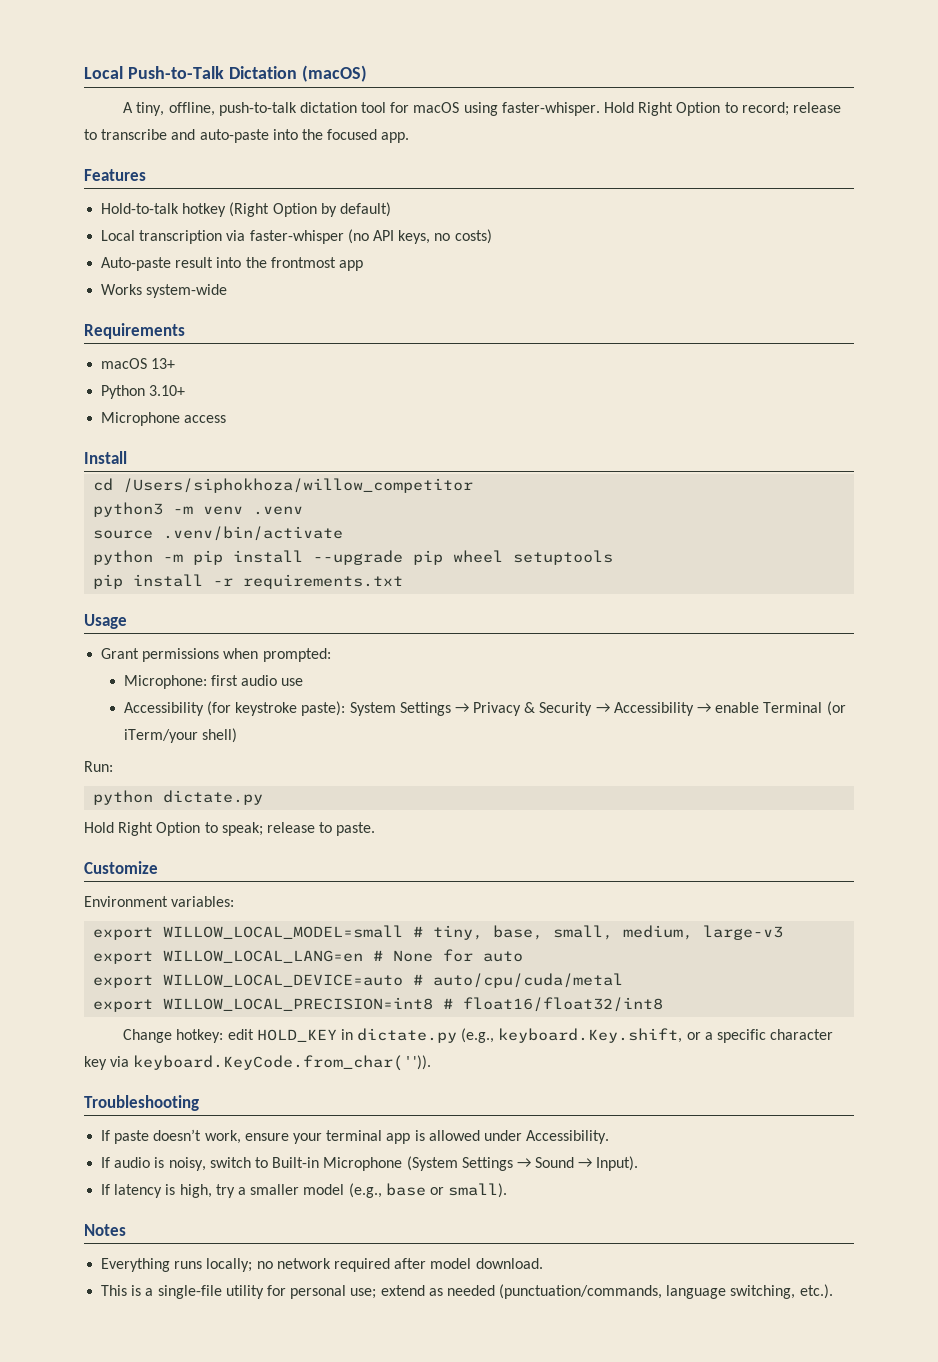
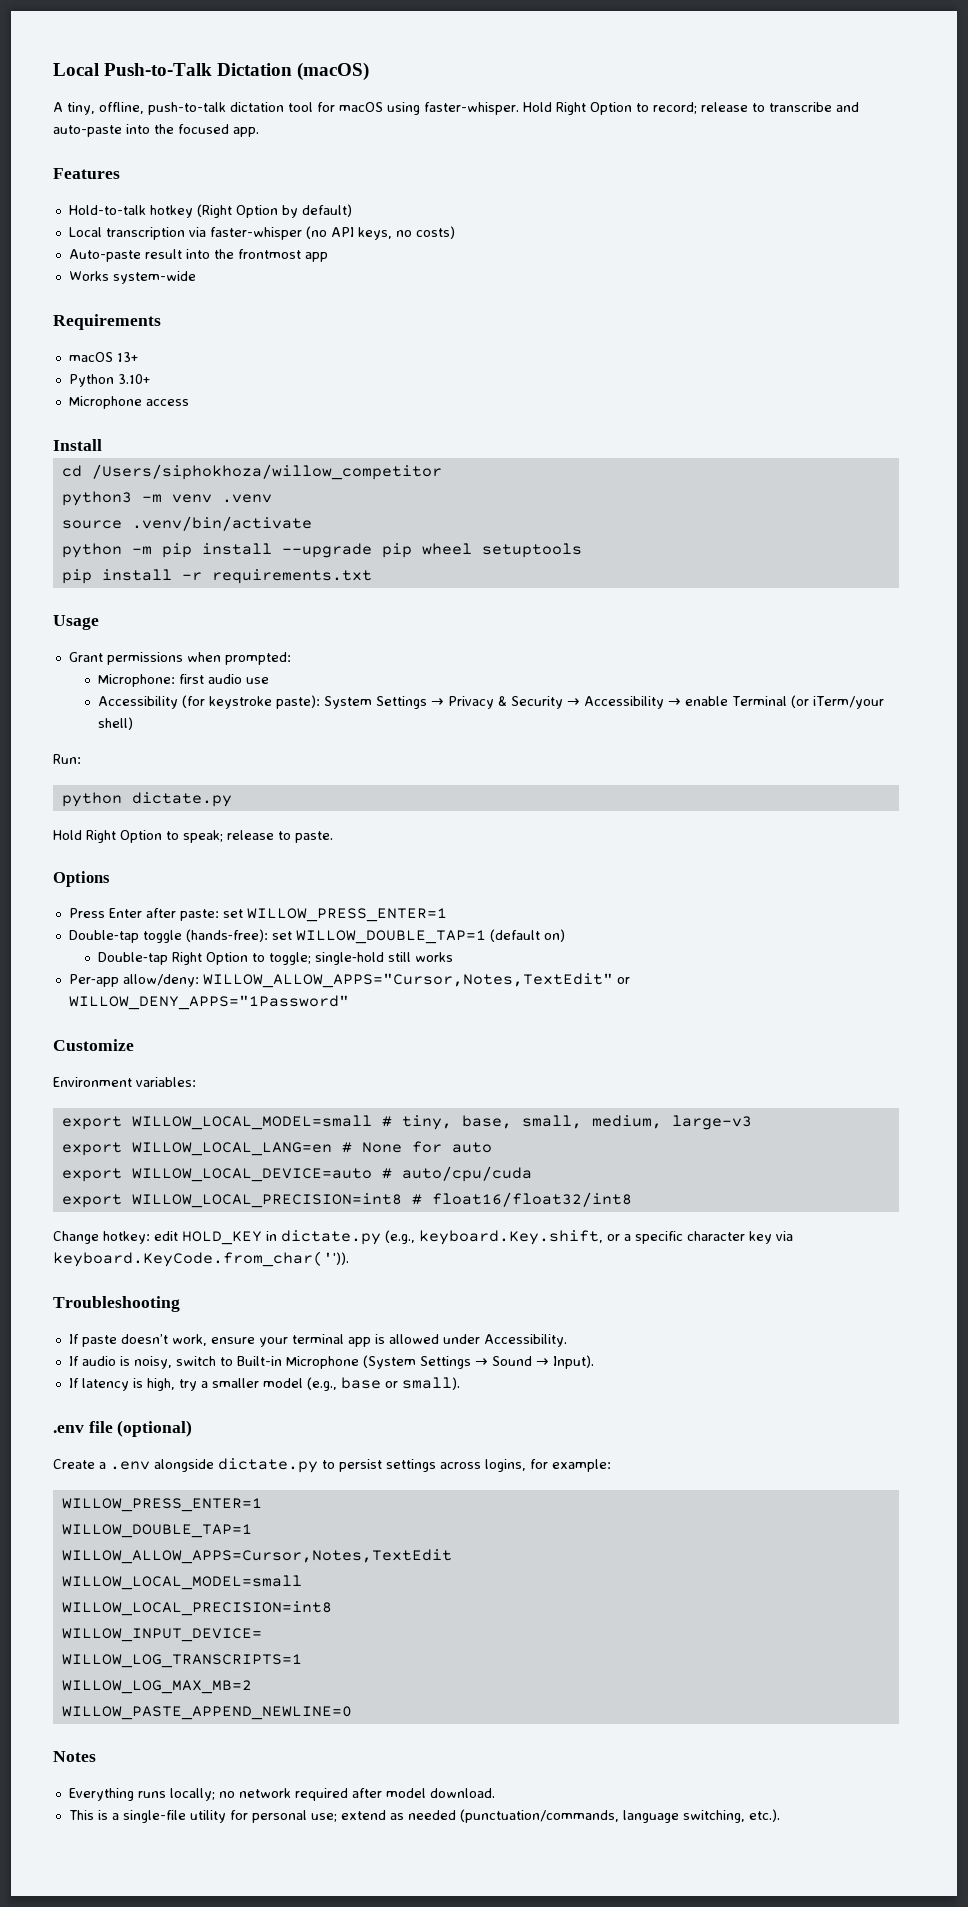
+ Options
+ Press Enter after paste: set WILLOW_PRESS_ENTER=1
+ Double‑tap toggle (hands‑free): set WILLOW_DOUBLE_TAP=1 (default on)
+ Double‑tap Right Option to toggle; single‑hold still works
+ Per‑app allow/deny: WILLOW_ALLOW_APPS="Cursor,Notes,TextEdit" or WILLOW_DENY_APPS="1Password"
- export WILLOW_LOCAL_DEVICE=auto # auto/cpu/cuda/metal
+ export WILLOW_LOCAL_DEVICE=auto # auto/cpu/cuda
+ .env file (optional)
+ Create a .env alongside dictate.py to persist settings across logins, for example:
+ WILLOW_PRESS_ENTER=1
+ WILLOW_DOUBLE_TAP=1
+ WILLOW_ALLOW_APPS=Cursor,Notes,TextEdit
+ WILLOW_LOCAL_MODEL=small
+ WILLOW_LOCAL_PRECISION=int8
+ WILLOW_INPUT_DEVICE=
+ WILLOW_LOG_TRANSCRIPTS=1
+ WILLOW_LOG_MAX_MB=2
+ WILLOW_PASTE_APPEND_NEWLINE=0

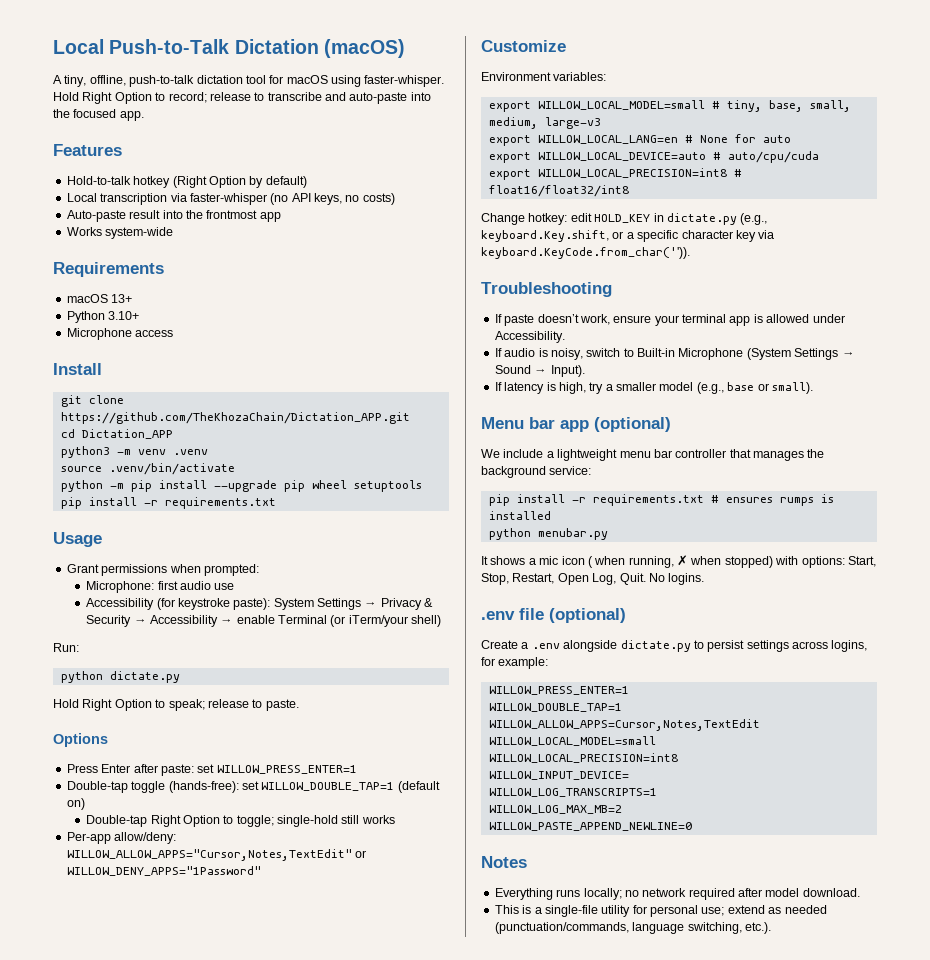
+ git clone https://github.com/TheKhozaChain/Dictation_APP.git
- cd /Users/siphokhoza/willow_competitor
+ cd Dictation_APP
+ Menu bar app (optional)
+ We include a lightweight menu bar controller that manages the background service:
+ pip install -r requirements.txt # ensures rumps is installed
+ python menubar.py
+ It shows a mic icon ( when running, ✗ when stopped) with options: Start, Stop, Restart, Open Log, Quit. No logins.

